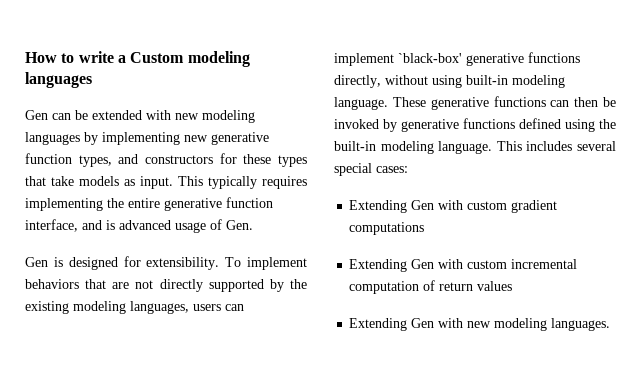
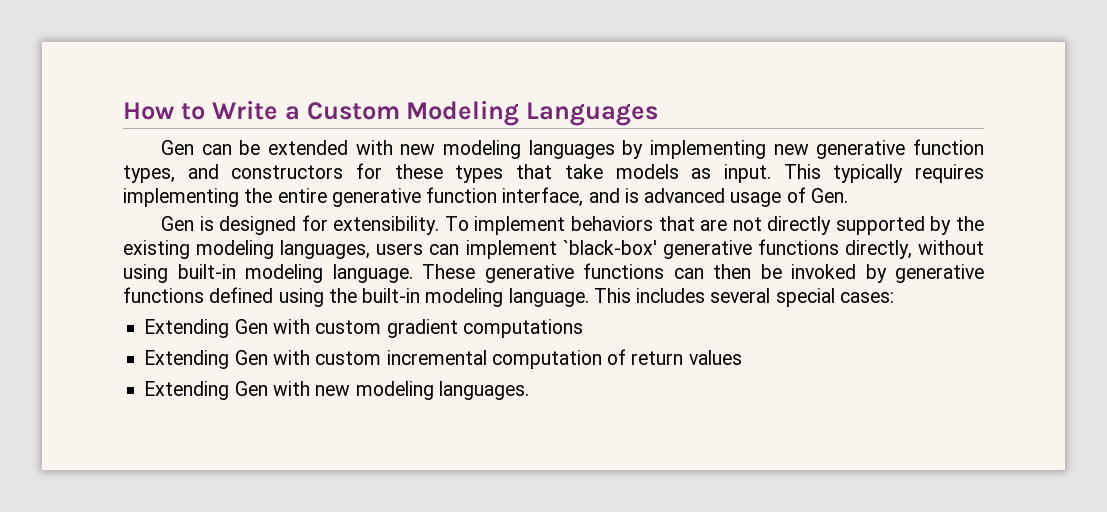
- How to write a Custom modeling languages
+ How to Write a Custom Modeling Languages

